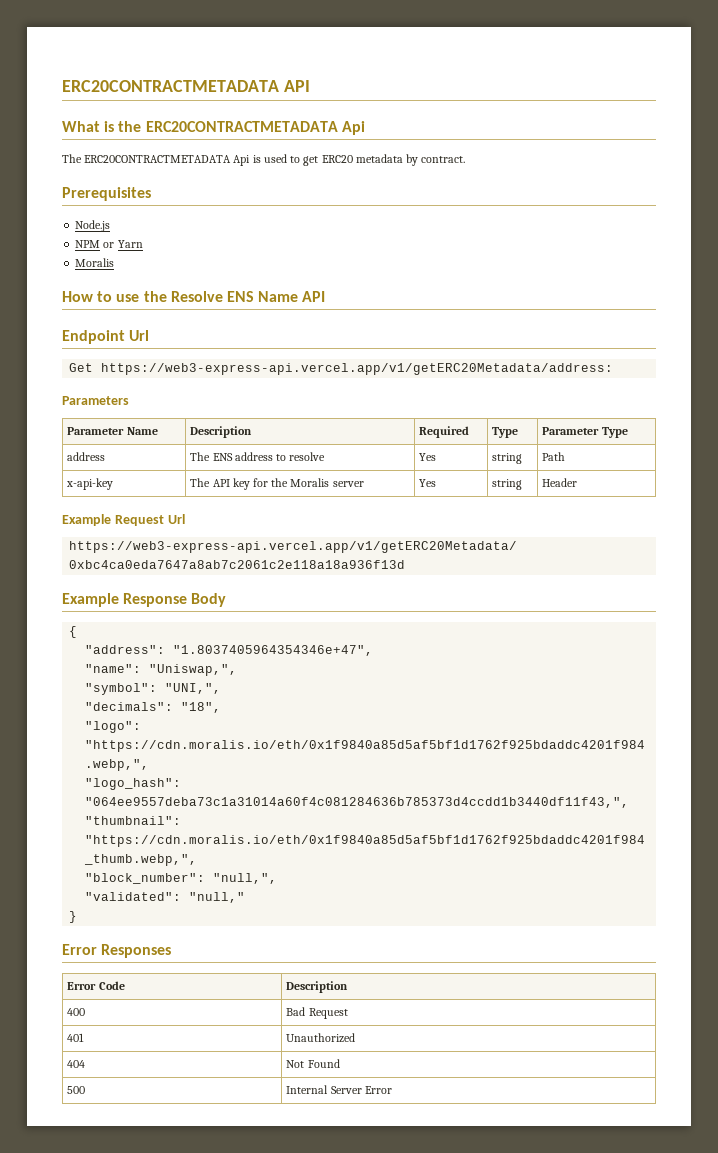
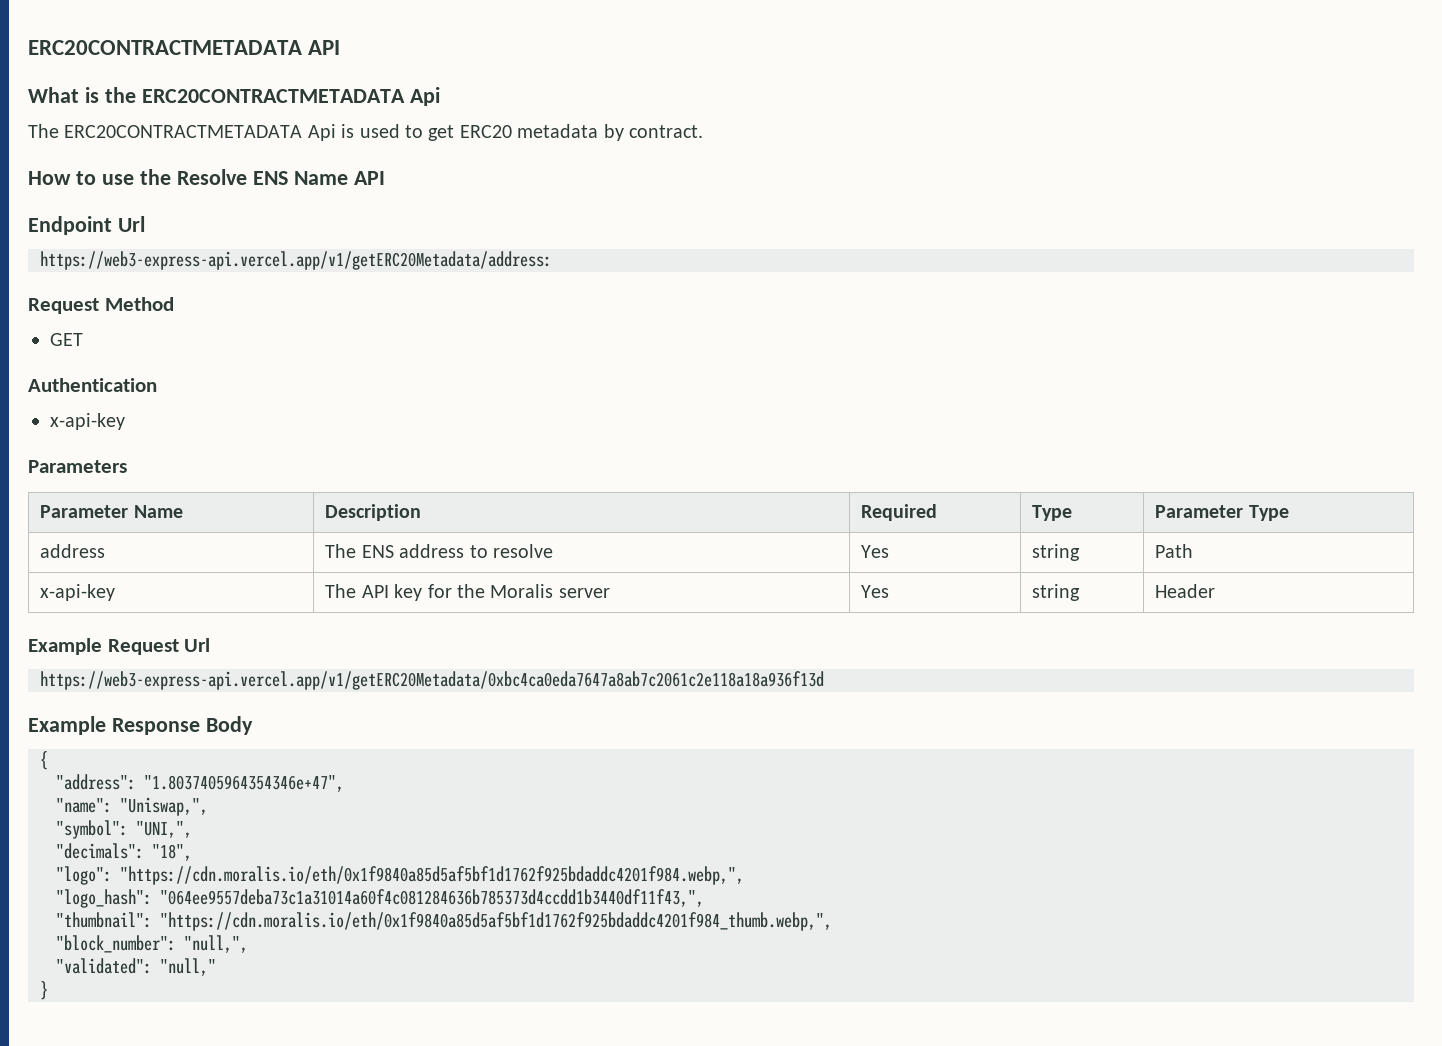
- Prerequisites
- Node.js
- NPM or Yarn
- Moralis
- Get https://web3-express-api.vercel.app/v1/getERC20Metadata/address:
+ https://web3-express-api.vercel.app/v1/getERC20Metadata/address:
+ Request Method
+ GET
+ Authentication
+ x-api-key
- Error Responses
- Error Code | Description
- 400 | Bad Request
- 401 | Unauthorized
- 404 | Not Found
- 500 | Internal Server Error

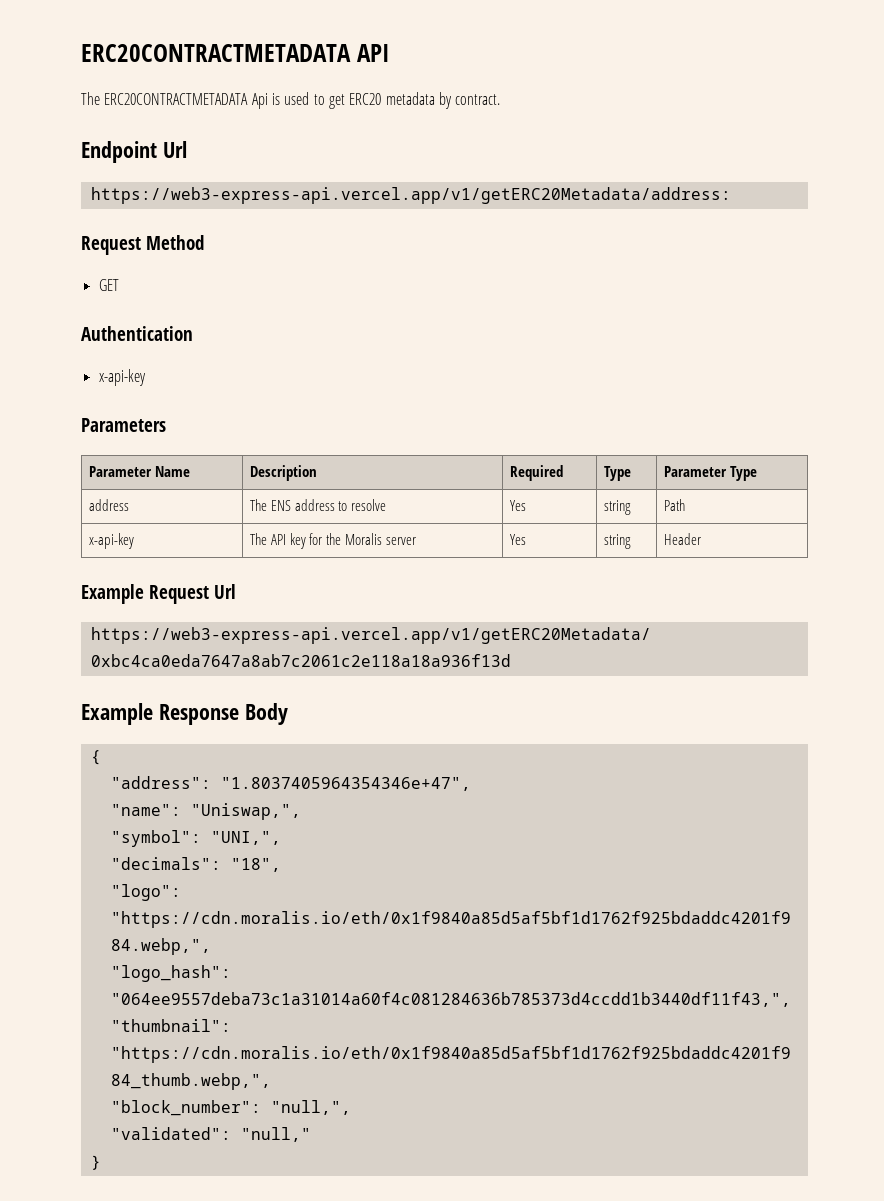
- What is the ERC20CONTRACTMETADATA Api
- How to use the Resolve ENS Name API

